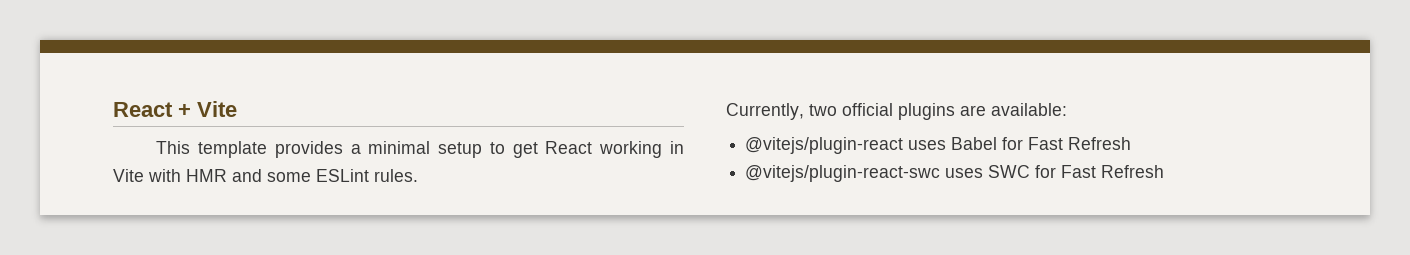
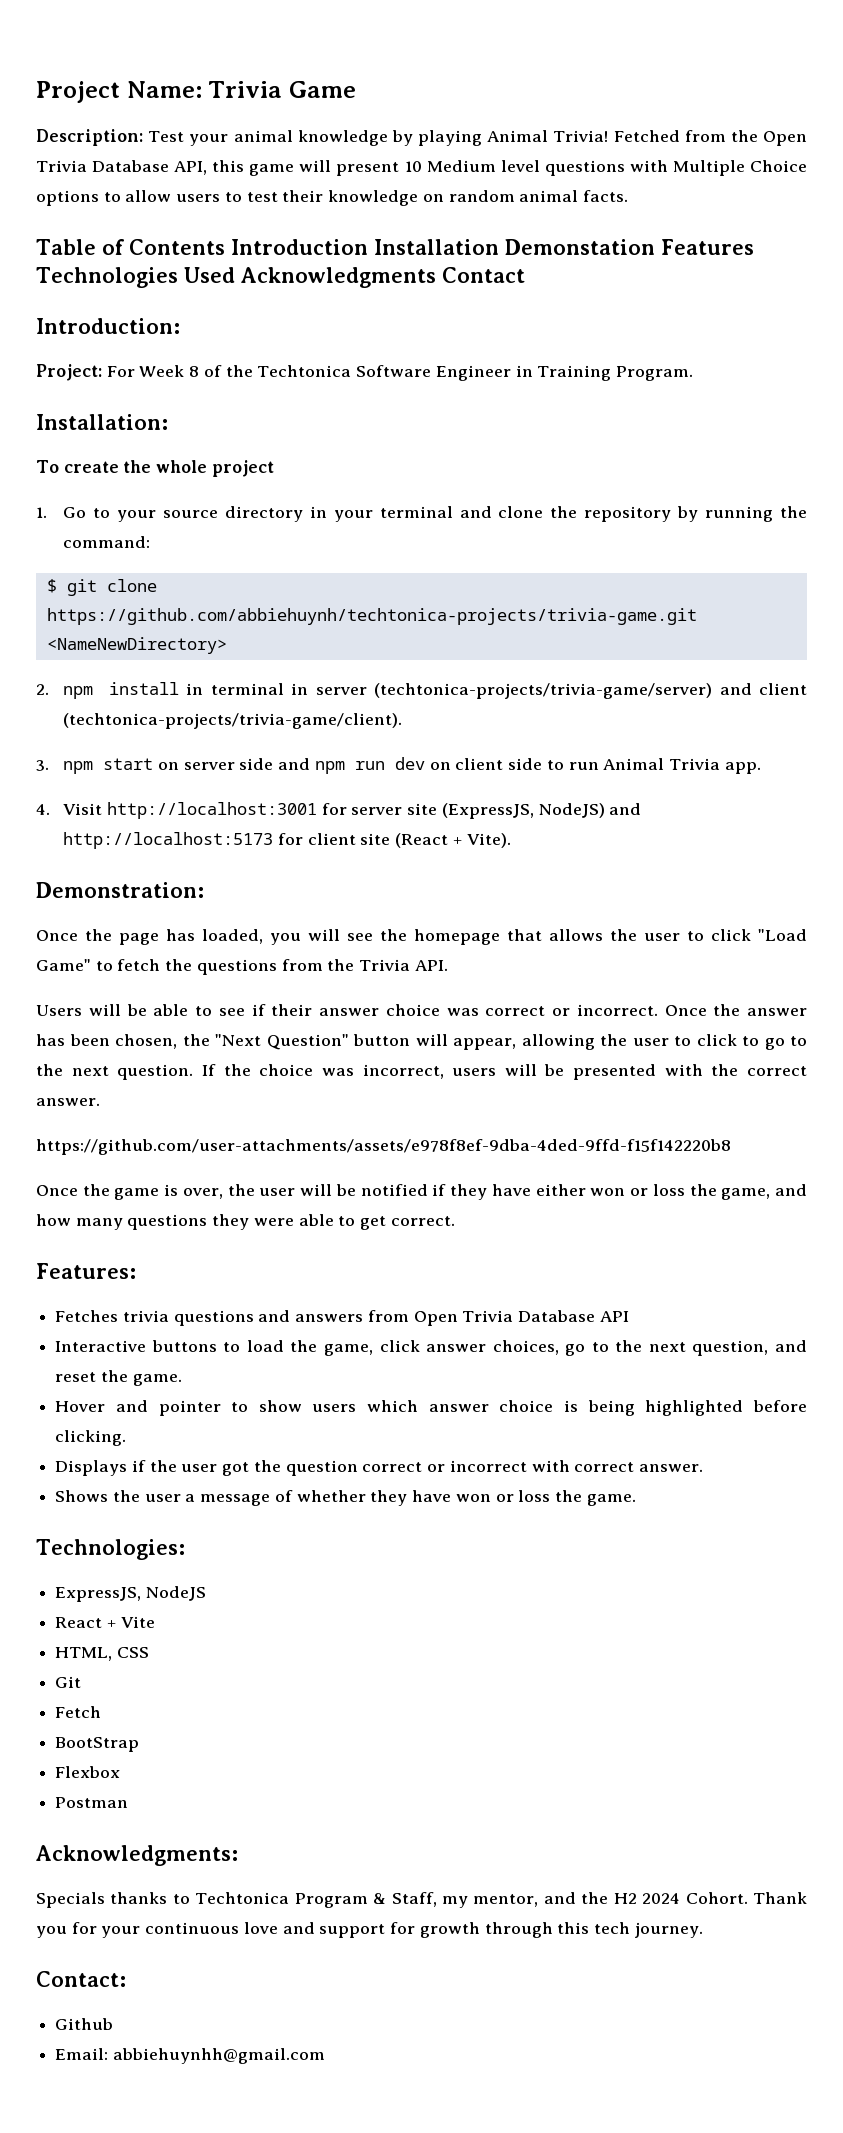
+ Project Name: Trivia Game
+ Description: Test your animal knowledge by playing Animal Trivia! Fetched from the Open Trivia Database API, this game will present 10 Medium level questions with Multiple Choice options to allow users to test their knowledge on random animal facts.
+ Table of Contents Introduction Installation Demonstation Features Technologies Used Acknowledgments Contact
+ Introduction:
+ Project: For Week 8 of the Techtonica Software Engineer in Training Program.
+ Installation:
+ To create the whole project
+ 1. Go to your source directory in your terminal and clone the repository by running the command:
+ $ git clone https://github.com/abbiehuynh/techtonica-projects/trivia-game.git <NameNewDirectory>
+ 2. npm install in terminal in server (techtonica-projects/trivia-game/server) and client (techtonica-projects/trivia-game/client).
+ 3. npm start on server side and npm run dev on client side to run Animal Trivia app.
+ 4. Visit http://localhost:3001 for server site (ExpressJS, NodeJS) and http://localhost:5173 for client site (React + Vite).
+ Demonstration:
+ Once the page has loaded, you will see the homepage that allows the user to click "Load Game" to fetch the questions from the Trivia API.
+ Users will be able to see if their answer choice was correct or incorrect. Once the answer has been chosen, the "Next Question" button will appear, allowing the user to click to go to the next question. If the choice was incorrect, users will be presented with the correct answer.
+ https://github.com/user-attachments/assets/e978f8ef-9dba-4ded-9ffd-f15f142220b8
+ Once the game is over, the user will be notified if they have either won or loss the game, and how many questions they were able to get correct.
+ Features:
+ Fetches trivia questions and answers from Open Trivia Database API
+ Interactive buttons to load the game, click answer choices, go to the next question, and reset the game.
+ Hover and pointer to show users which answer choice is being highlighted before clicking.
+ Displays if the user got the question correct or incorrect with correct answer.
+ Shows the user a message of whether they have won or loss the game.
+ Technologies:
+ ExpressJS, NodeJS
  React + Vite
- This template provides a minimal setup to get React working in Vite with HMR and some ESLint rules.
- Currently, two official plugins are available:
- @vitejs/plugin-react uses Babel for Fast Refresh
- @vitejs/plugin-react-swc uses SWC for Fast Refresh
+ HTML, CSS
+ Git
+ Fetch
+ BootStrap
+ Flexbox
+ Postman
+ Acknowledgments:
+ Specials thanks to Techtonica Program & Staff, my mentor, and the H2 2024 Cohort. Thank you for your continuous love and support for growth through this tech journey.
+ Contact:
+ Github
+ Email: abbiehuynhh@gmail.com

